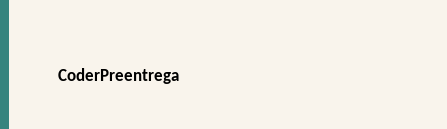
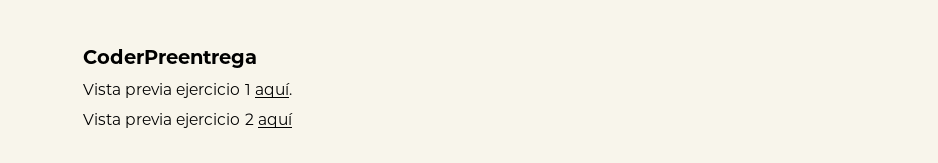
+ Vista previa ejercicio 1 aquí.
+ Vista previa ejercicio 2 aquí

